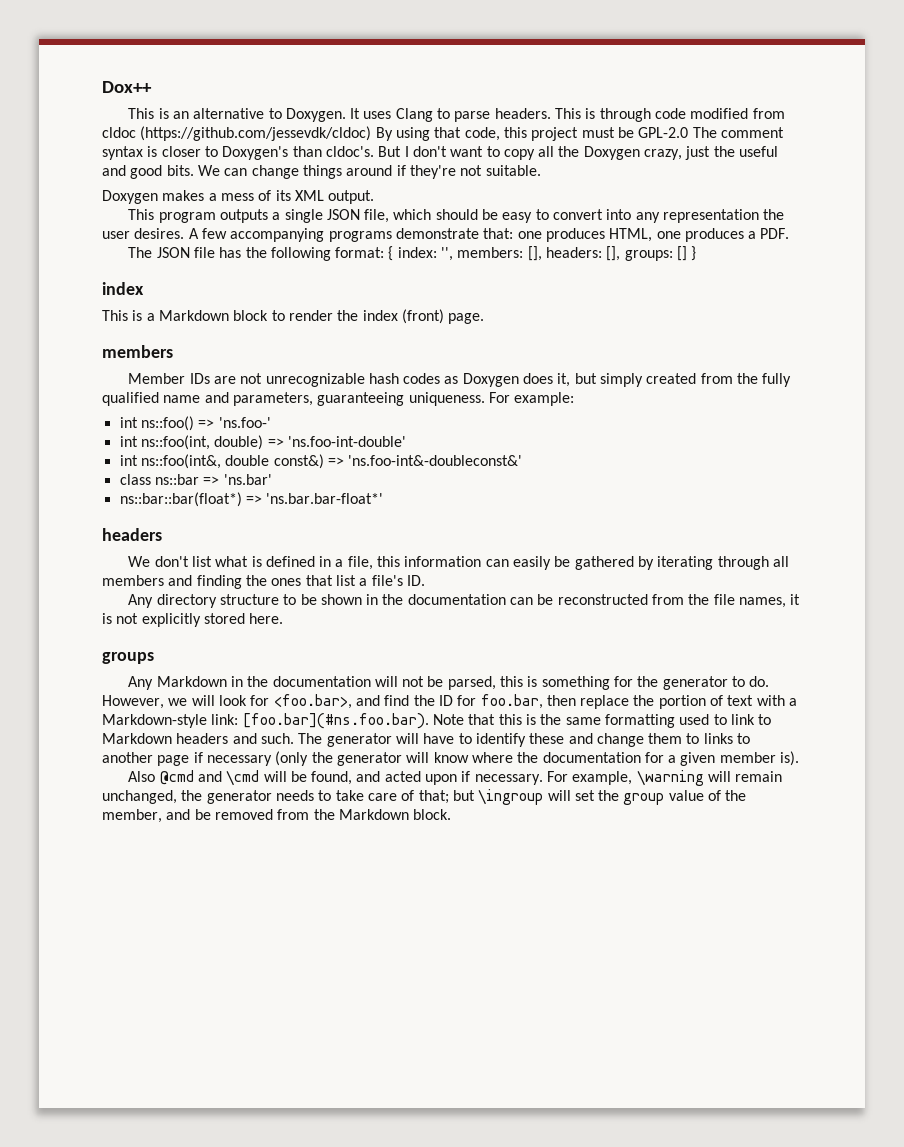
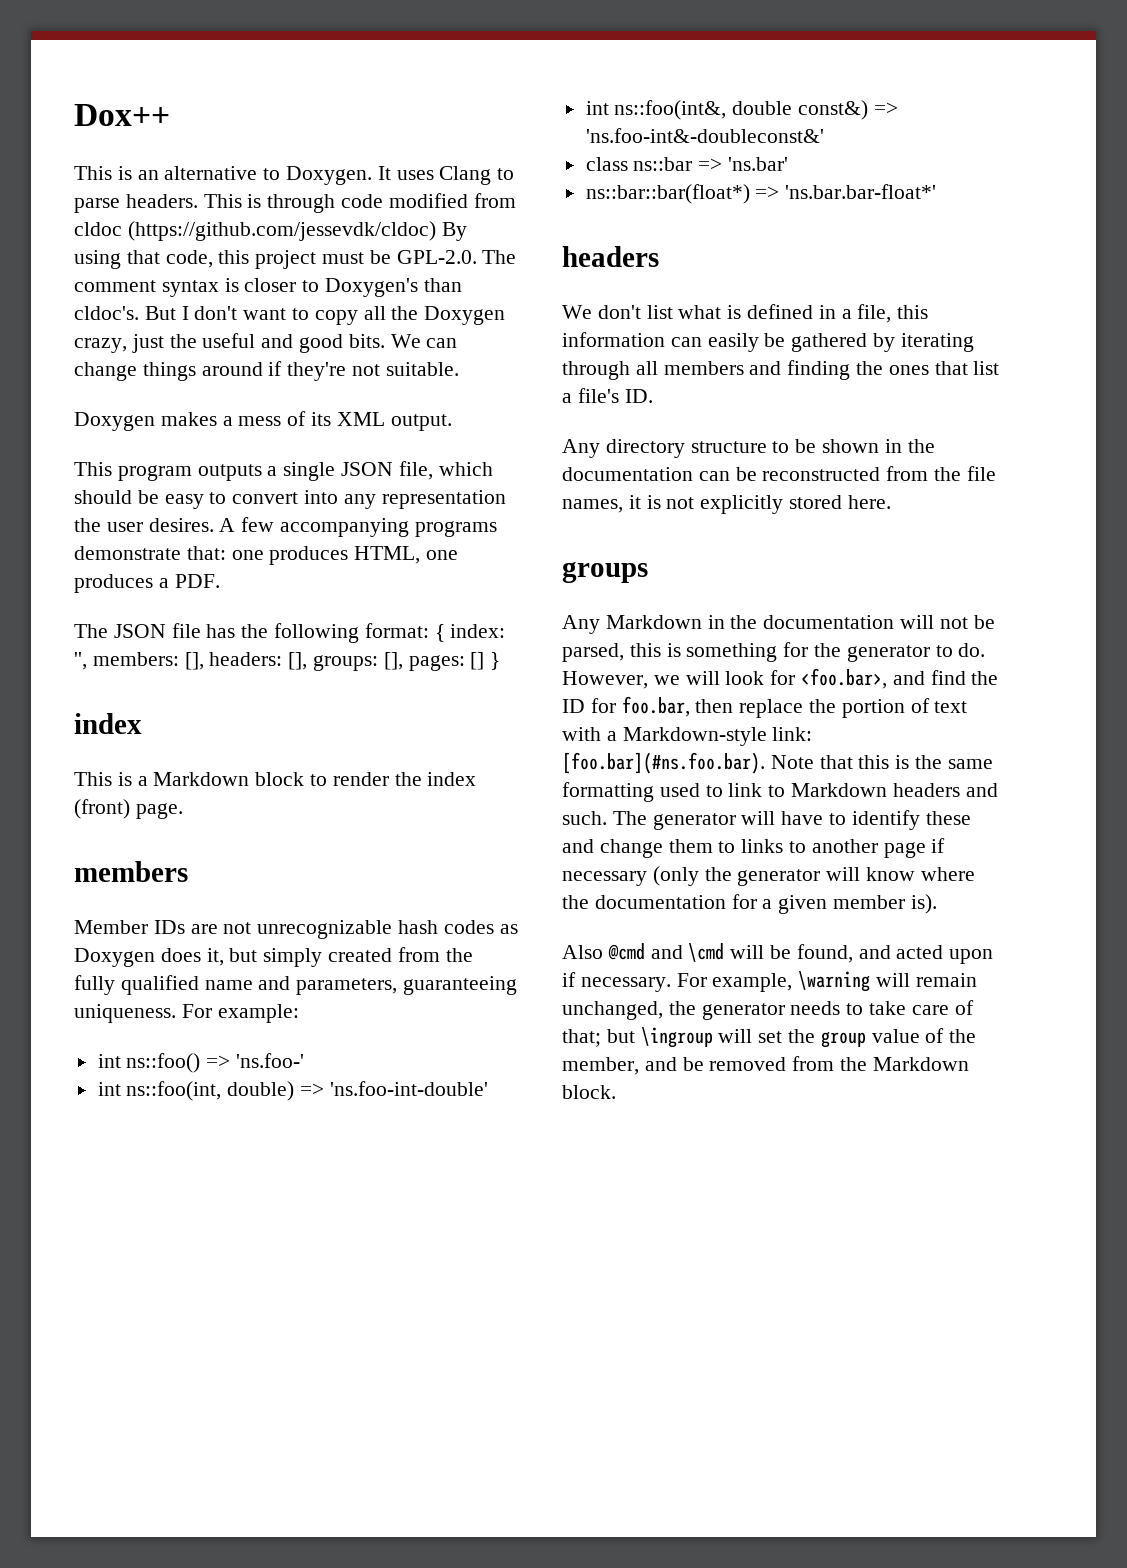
- This is through code modified from cldoc (https://github.com/jessevdk/cldoc) By using that code, this project must be GPL-2.0 The comment syntax is closer to Doxygen's than cldoc's.
+ This is through code modified from cldoc (https://github.com/jessevdk/cldoc) By using that code, this project must be GPL-2.0. The comment syntax is closer to Doxygen's than cldoc's.
- The JSON file has the following format: { index: '', members: [], headers: [], groups: [] }
+ The JSON file has the following format: { index: '', members: [], headers: [], groups: [], pages: [] }

